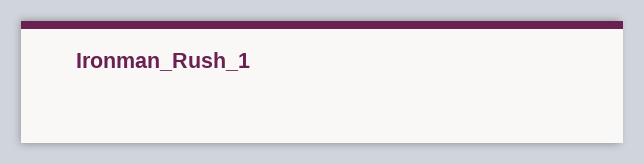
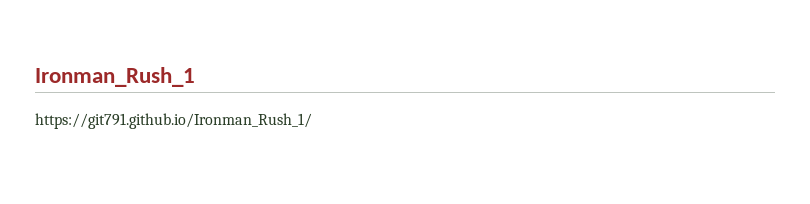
+ https://git791.github.io/Ironman_Rush_1/

